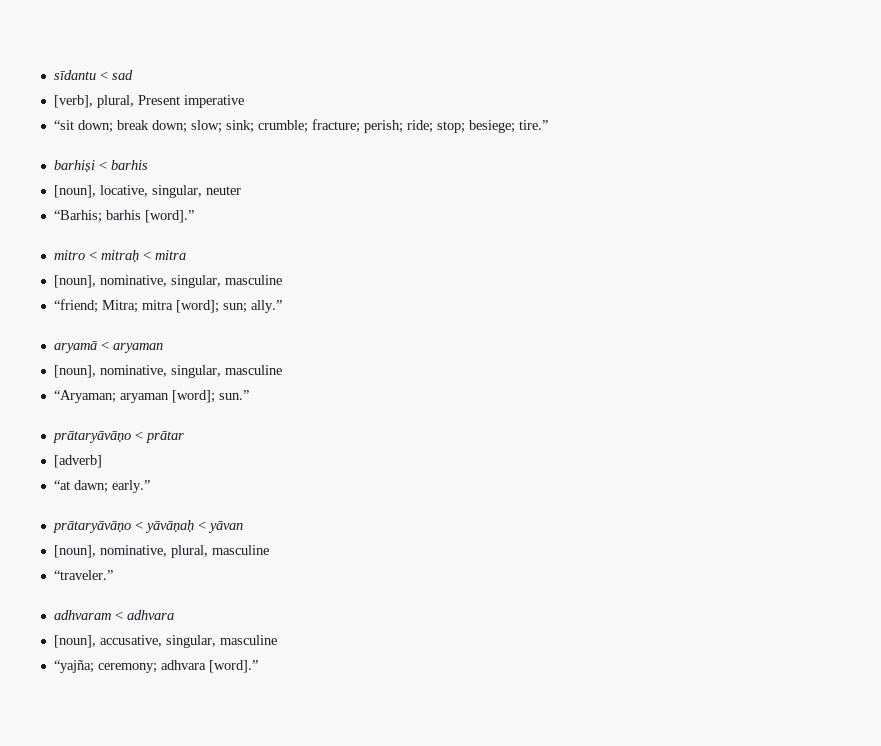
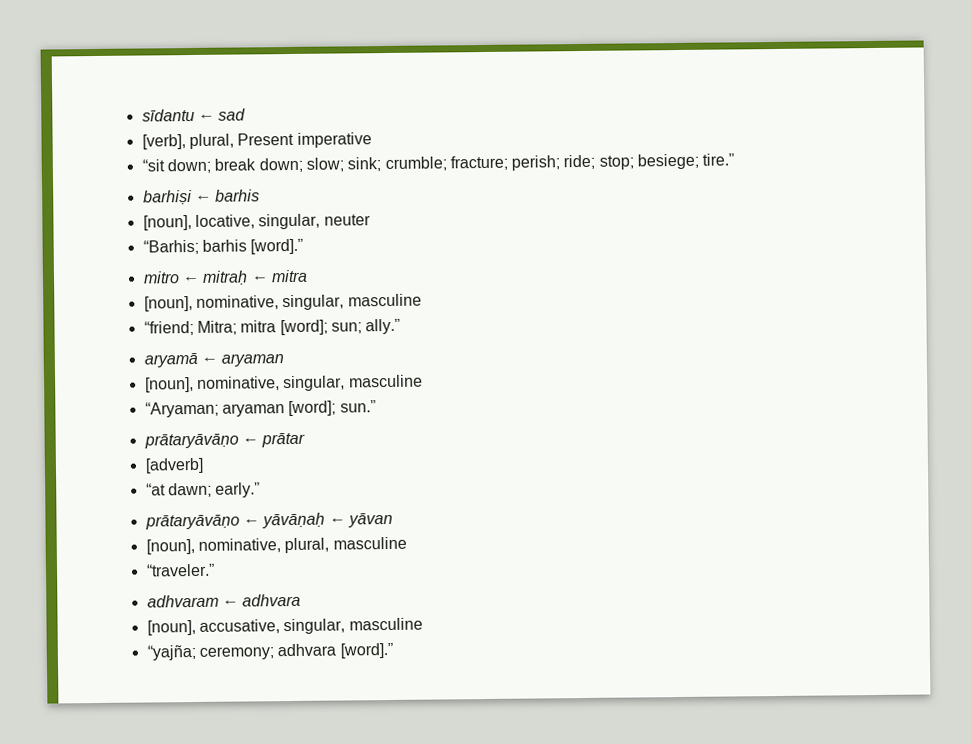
- sīdantu < sad
+ sīdantu ← sad
- barhiṣi < barhis
+ barhiṣi ← barhis
- mitro < mitraḥ < mitra
+ mitro ← mitraḥ ← mitra
- aryamā < aryaman
+ aryamā ← aryaman
- prātaryāvāṇo < prātar
+ prātaryāvāṇo ← prātar
- prātaryāvāṇo < yāvāṇaḥ < yāvan
+ prātaryāvāṇo ← yāvāṇaḥ ← yāvan
- adhvaram < adhvara
+ adhvaram ← adhvara

